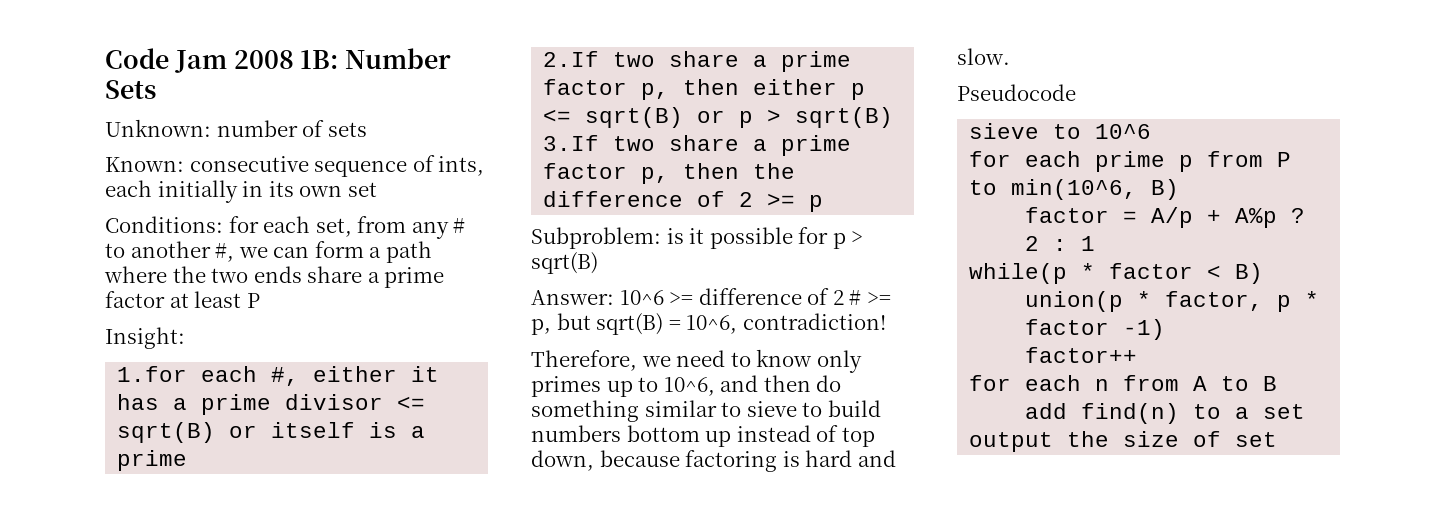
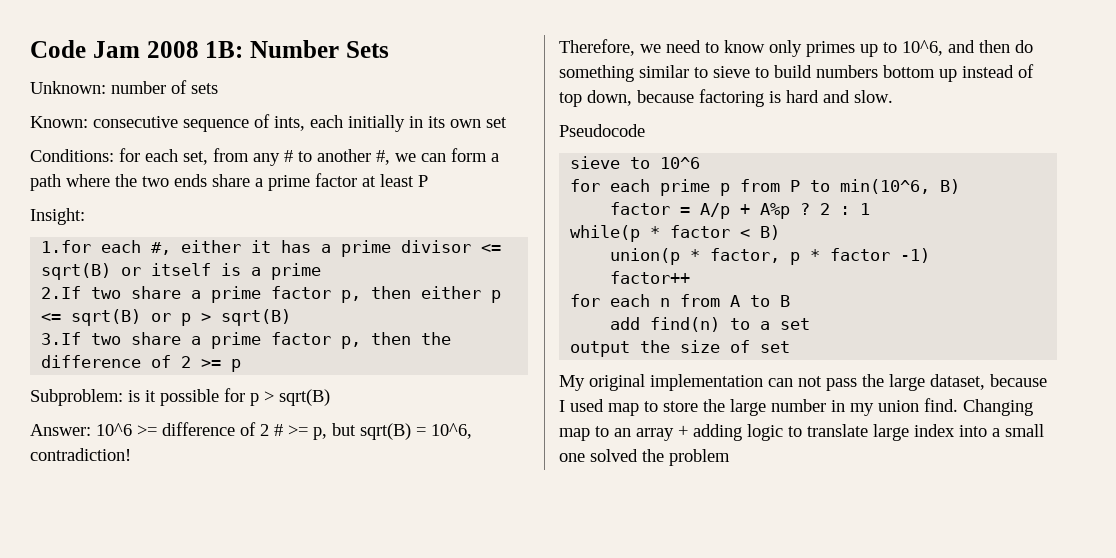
+ My original implementation can not pass the large dataset, because I used map to store the large number in my union find. Changing map to an array + adding logic to translate large index into a small one solved the problem

